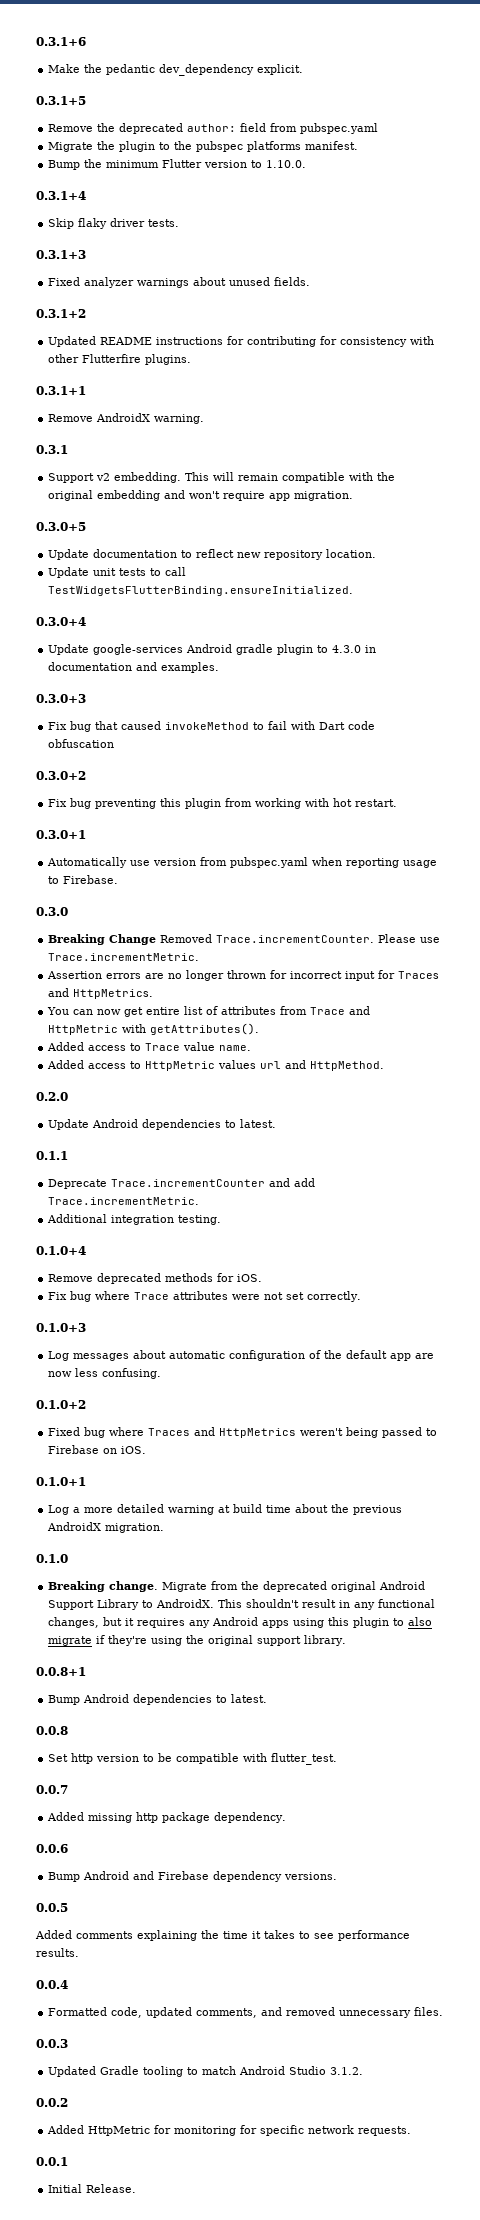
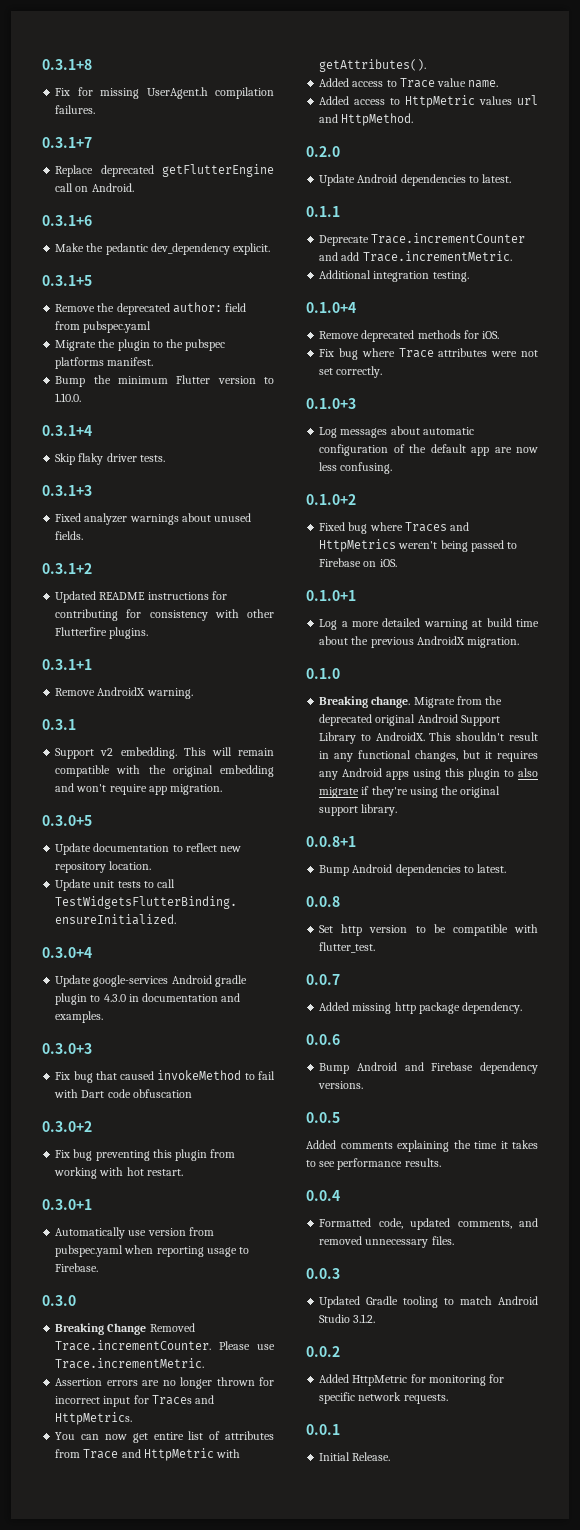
+ 0.3.1+8
+ Fix for missing UserAgent.h compilation failures.
+ 0.3.1+7
+ Replace deprecated getFlutterEngine call on Android.

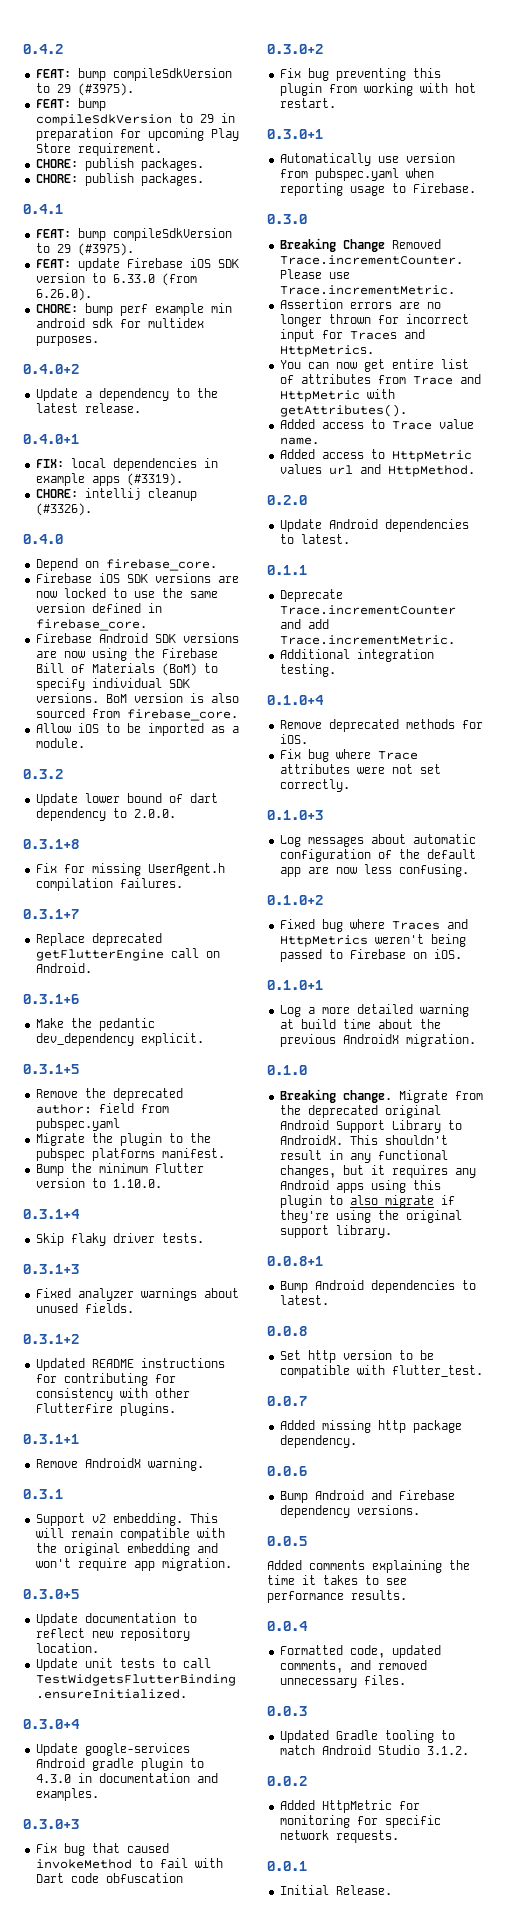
+ 0.4.2
+ FEAT: bump compileSdkVersion to 29 (#3975).
+ FEAT: bump compileSdkVersion to 29 in preparation for upcoming Play Store requirement.
+ CHORE: publish packages.
+ CHORE: publish packages.
+ 0.4.1
+ FEAT: bump compileSdkVersion to 29 (#3975).
+ FEAT: update Firebase iOS SDK version to 6.33.0 (from 6.26.0).
+ CHORE: bump perf example min android sdk for multidex purposes.
+ 0.4.0+2
+ Update a dependency to the latest release.
+ 0.4.0+1
+ FIX: local dependencies in example apps (#3319).
+ CHORE: intellij cleanup (#3326).
+ 0.4.0
+ Depend on firebase_core.
+ Firebase iOS SDK versions are now locked to use the same version defined in firebase_core.
+ Firebase Android SDK versions are now using the Firebase Bill of Materials (BoM) to specify individual SDK versions. BoM version is also sourced from firebase_core.
+ Allow iOS to be imported as a module.
+ 0.3.2
+ Update lower bound of dart dependency to 2.0.0.

